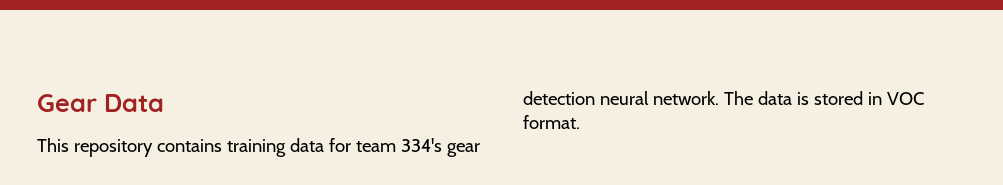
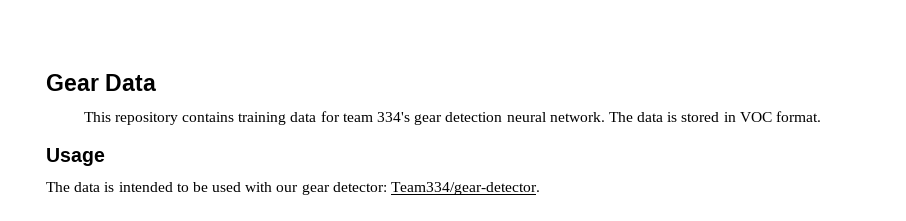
+ Usage
+ The data is intended to be used with our gear detector: Team334/gear-detector.

